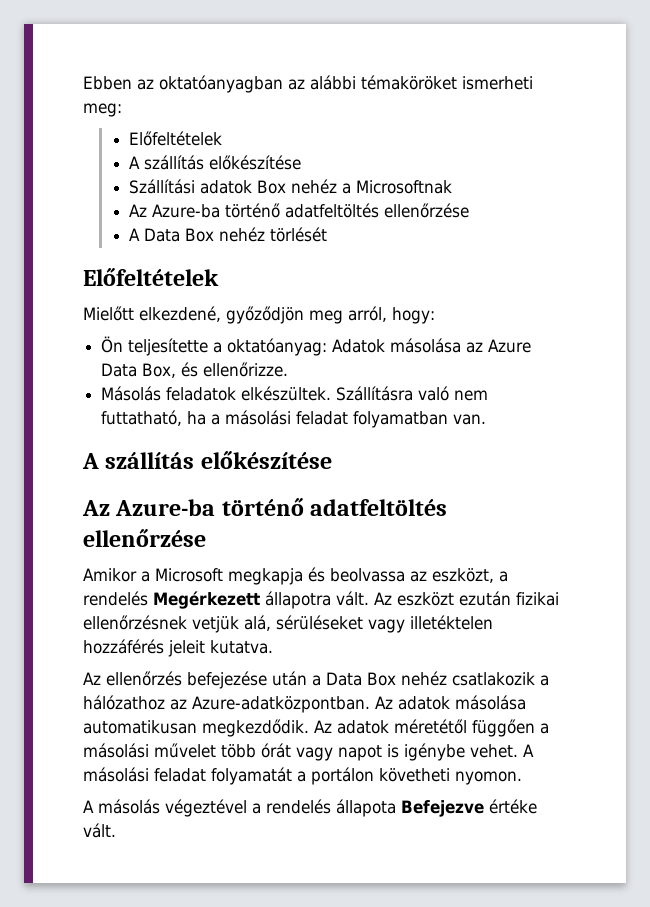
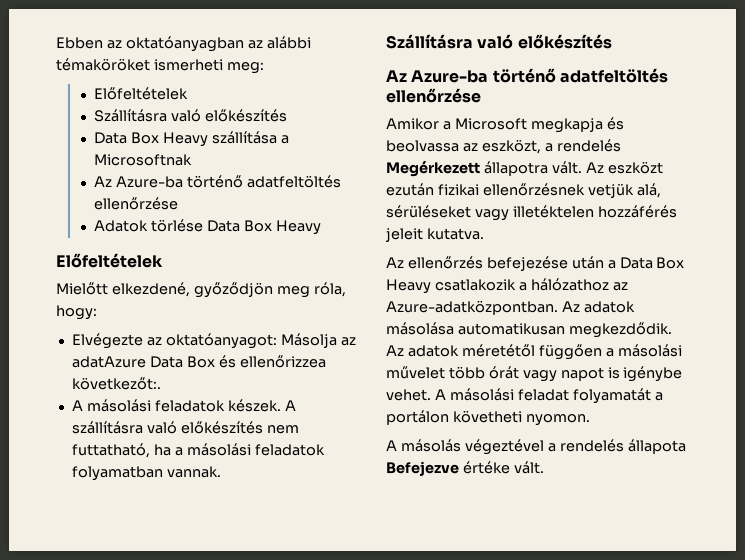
  Ebben az oktatóanyagban az alábbi témaköröket ismerheti meg:
  Előfeltételek
- A szállítás előkészítése
- Szállítási adatok Box nehéz a Microsoftnak
+ Szállításra való előkészítés
+ Data Box Heavy szállítása a Microsoftnak
- A Data Box nehéz törlését
+ Adatok törlése Data Box Heavy
- Mielőtt elkezdené, győződjön meg arról, hogy:
+ Mielőtt elkezdené, győződjön meg róla, hogy:
- Ön teljesítette a oktatóanyag: Adatok másolása az Azure Data Box, és ellenőrizze.
- Másolás feladatok elkészültek. Szállításra való nem futtatható, ha a másolási feladat folyamatban van.
- A szállítás előkészítése
+ Elvégezte az oktatóanyagot: Másolja az adatAzure Data Box és ellenőrizzea következőt:.
+ A másolási feladatok készek. A szállításra való előkészítés nem futtatható, ha a másolási feladatok folyamatban vannak.
+ Szállításra való előkészítés
- Az ellenőrzés befejezése után a Data Box nehéz csatlakozik a hálózathoz az Azure-adatközpontban.
+ Az ellenőrzés befejezése után a Data Box Heavy csatlakozik a hálózathoz az Azure-adatközpontban.

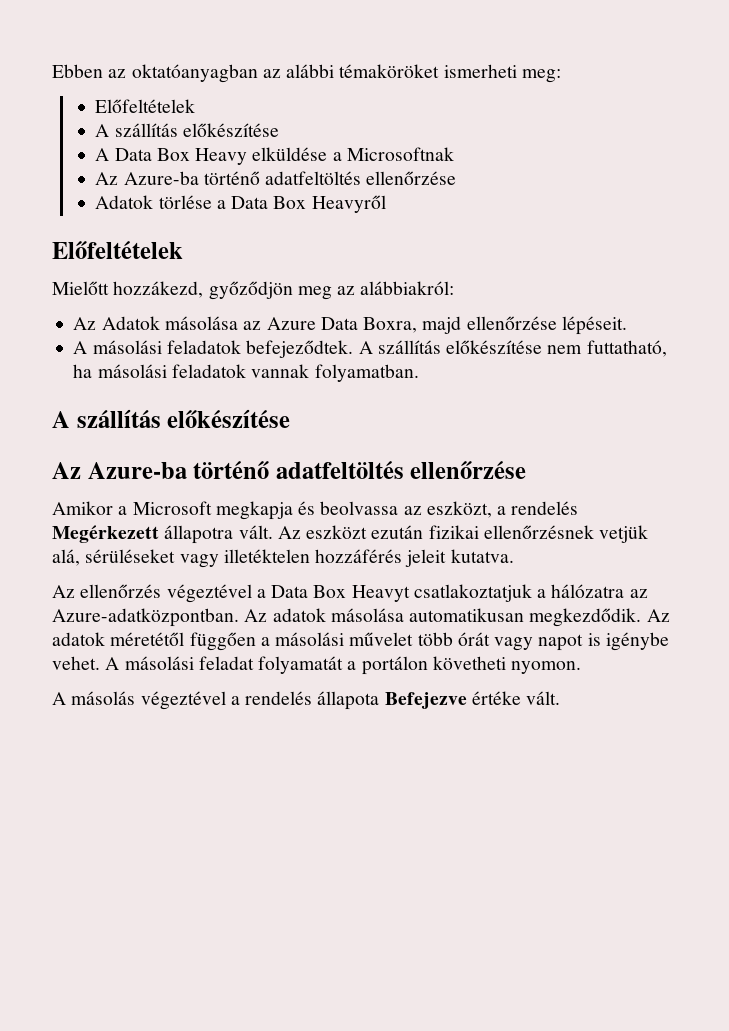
  Ebben az oktatóanyagban az alábbi témaköröket ismerheti meg:
  Előfeltételek
- Szállításra való előkészítés
- Data Box Heavy szállítása a Microsoftnak
+ A szállítás előkészítése
+ A Data Box Heavy elküldése a Microsoftnak
- Adatok törlése Data Box Heavy
+ Adatok törlése a Data Box Heavyről
- Mielőtt elkezdené, győződjön meg róla, hogy:
- Elvégezte az oktatóanyagot: Másolja az adatAzure Data Box és ellenőrizzea következőt:.
- A másolási feladatok készek. A szállításra való előkészítés nem futtatható, ha a másolási feladatok folyamatban vannak.
- Szállításra való előkészítés
+ Mielőtt hozzákezd, győződjön meg az alábbiakról:
+ Az Adatok másolása az Azure Data Boxra, majd ellenőrzése lépéseit.
+ A másolási feladatok befejeződtek. A szállítás előkészítése nem futtatható, ha másolási feladatok vannak folyamatban.
+ A szállítás előkészítése
- Az ellenőrzés befejezése után a Data Box Heavy csatlakozik a hálózathoz az Azure-adatközpontban.
+ Az ellenőrzés végeztével a Data Box Heavyt csatlakoztatjuk a hálózatra az Azure-adatközpontban.

